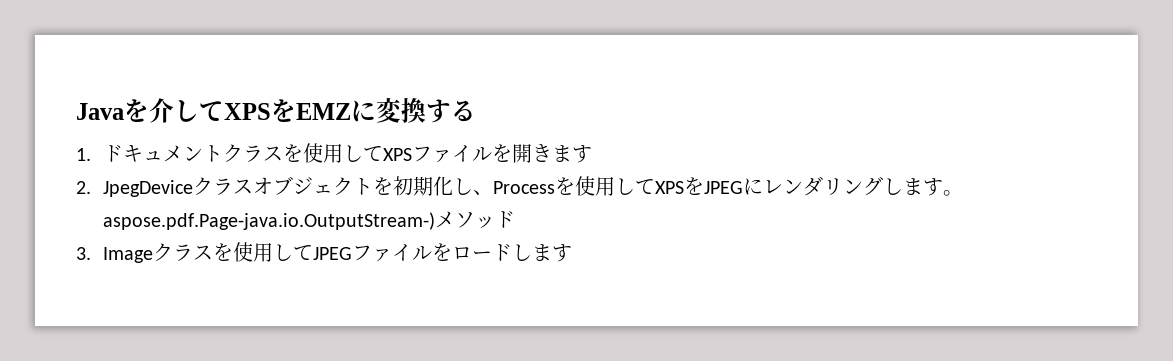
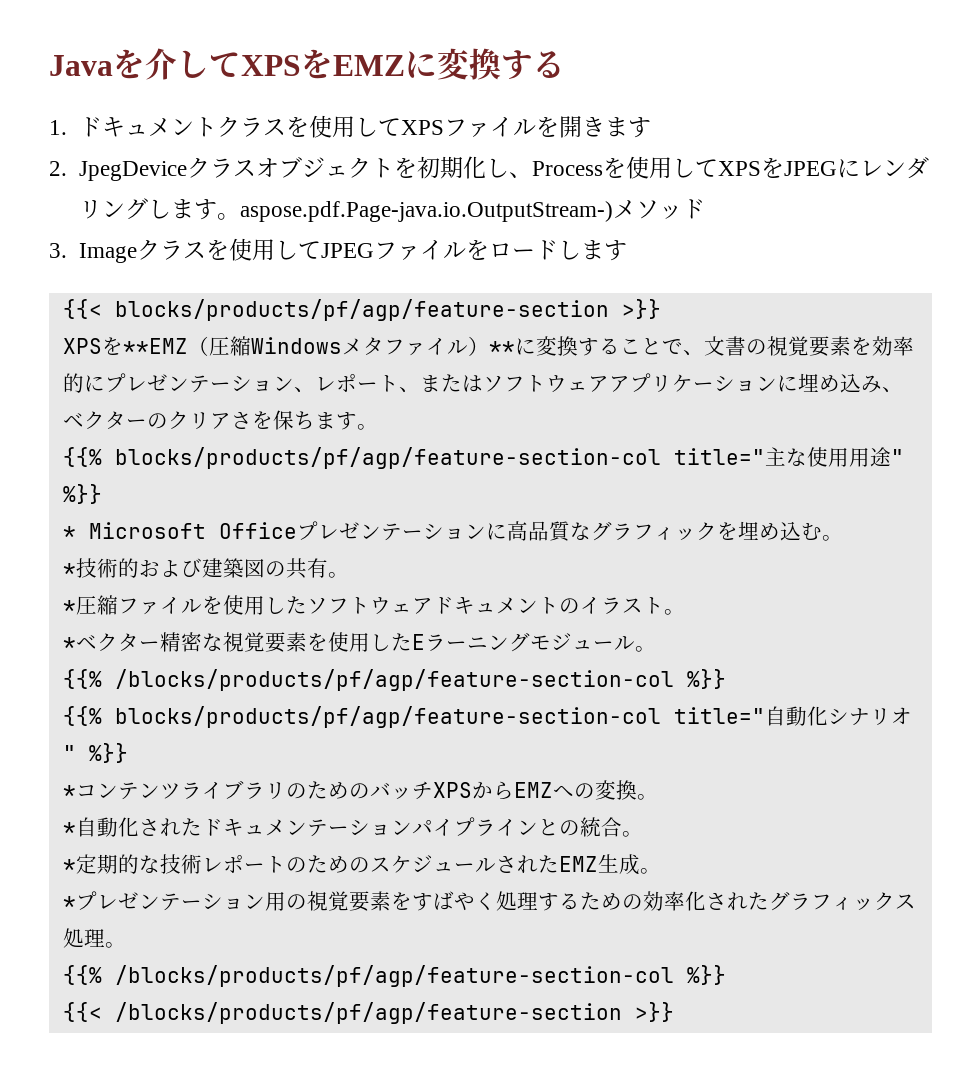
+ {{< blocks/products/pf/agp/feature-section >}}
+ XPSを**EMZ（圧縮Windowsメタファイル）**に変換することで、文書の視覚要素を効率的にプレゼンテーション、レポート、またはソフトウェアアプリケーションに埋め込み、ベクターのクリアさを保ちます。
+ {{% blocks/products/pf/agp/feature-section-col title="主な使用用途" %}}
+ * Microsoft Officeプレゼンテーションに高品質なグラフィックを埋め込む。
+ *技術的および建築図の共有。
+ *圧縮ファイルを使用したソフトウェアドキュメントのイラスト。
+ *ベクター精密な視覚要素を使用したEラーニングモジュール。
+ {{% /blocks/products/pf/agp/feature-section-col %}}
+ {{% blocks/products/pf/agp/feature-section-col title="自動化シナリオ" %}}
+ *コンテンツライブラリのためのバッチXPSからEMZへの変換。
+ *自動化されたドキュメンテーションパイプラインとの統合。
+ *定期的な技術レポートのためのスケジュールされたEMZ生成。
+ *プレゼンテーション用の視覚要素をすばやく処理するための効率化されたグラフィックス処理。
+ {{% /blocks/products/pf/agp/feature-section-col %}}
+ {{< /blocks/products/pf/agp/feature-section >}}

